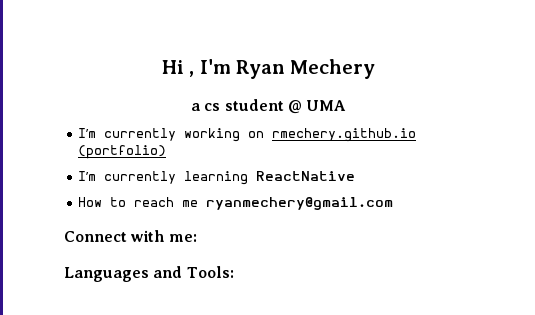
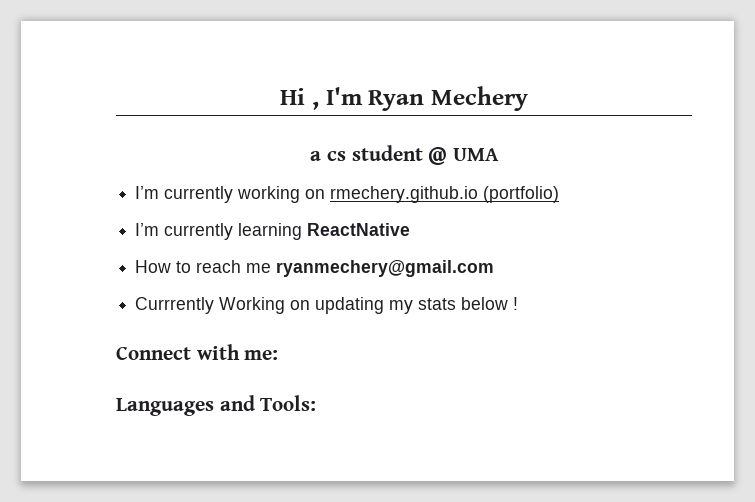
+ Currrently Working on updating my stats below !

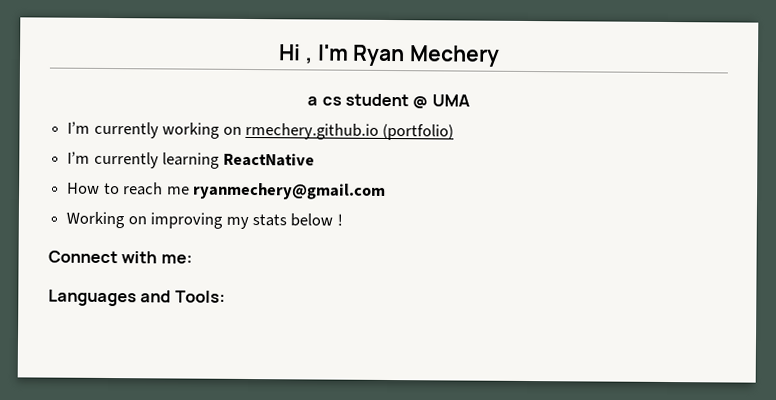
- Currrently Working on updating my stats below !
+ Working on improving my stats below !

